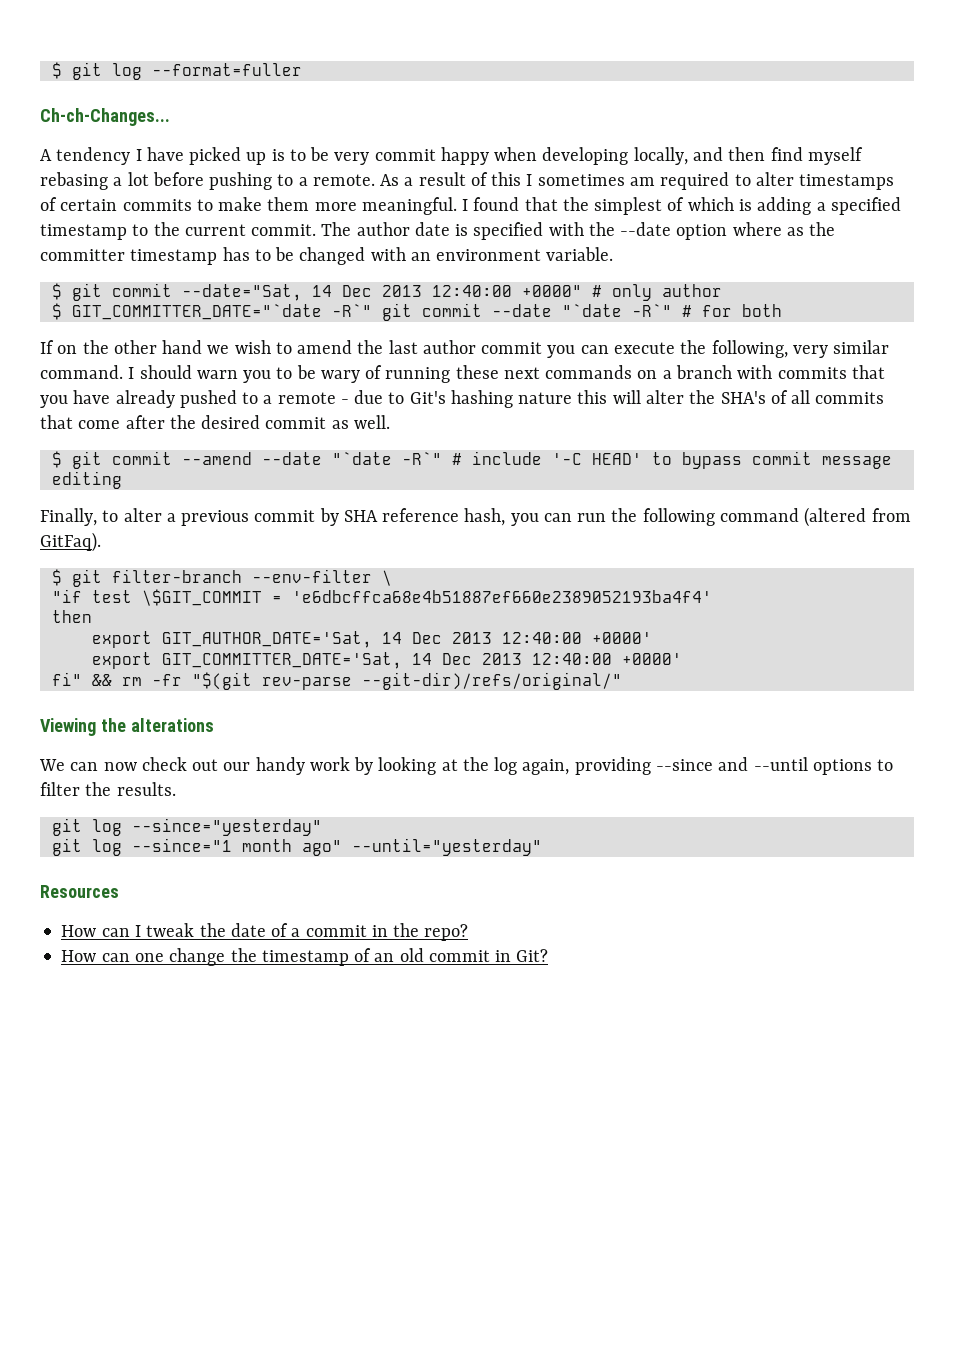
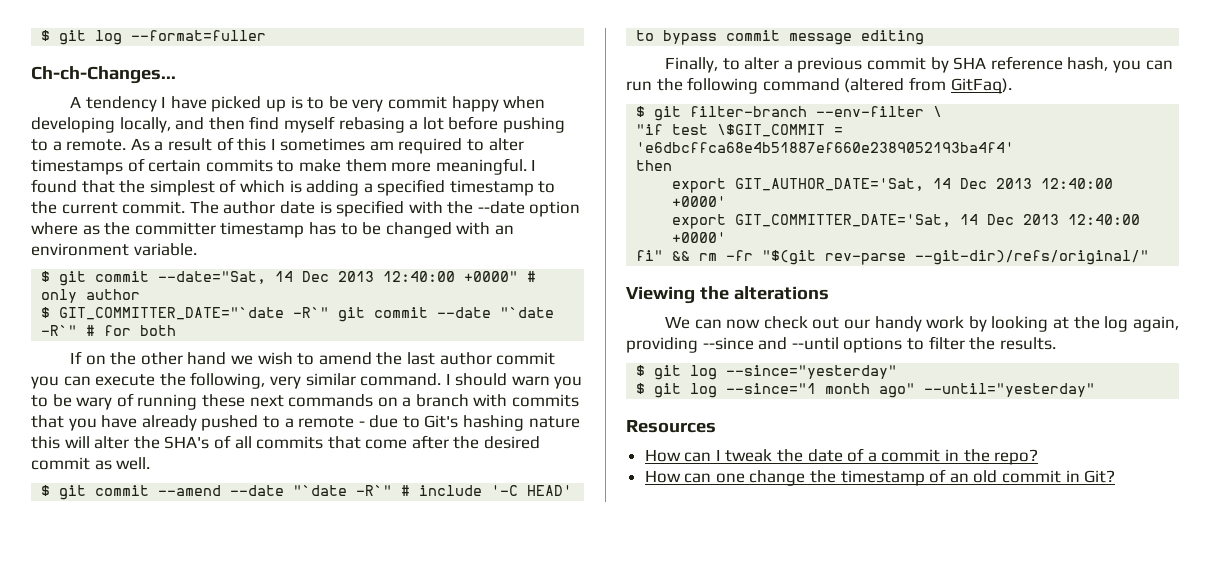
- git log --since="yesterday"
+ $ git log --since="yesterday"
- git log --since="1 month ago" --until="yesterday"
+ $ git log --since="1 month ago" --until="yesterday"

